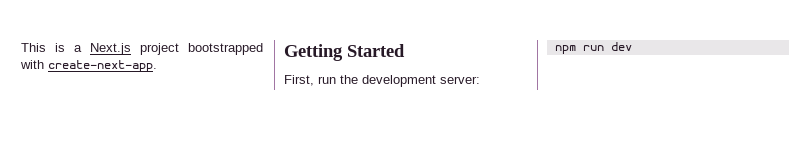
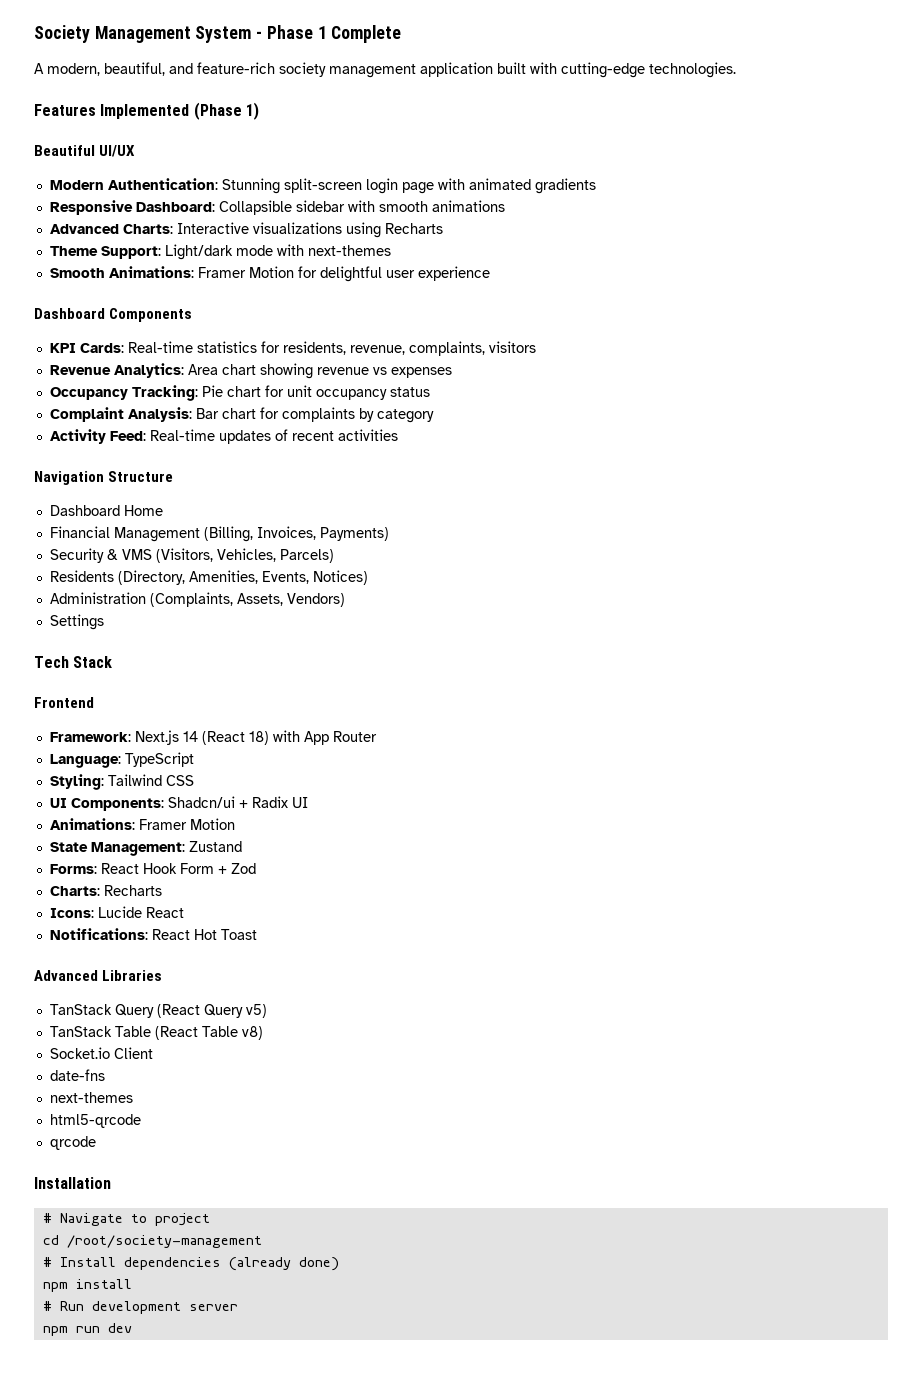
- This is a Next.js project bootstrapped with create-next-app.
- Getting Started
- First, run the development server:
+ Society Management System - Phase 1 Complete
+ A modern, beautiful, and feature-rich society management application built with cutting-edge technologies.
+ Features Implemented (Phase 1)
+ Beautiful UI/UX
+ Modern Authentication: Stunning split-screen login page with animated gradients
+ Responsive Dashboard: Collapsible sidebar with smooth animations
+ Advanced Charts: Interactive visualizations using Recharts
+ Theme Support: Light/dark mode with next-themes
+ Smooth Animations: Framer Motion for delightful user experience
+ Dashboard Components
+ KPI Cards: Real-time statistics for residents, revenue, complaints, visitors
+ Revenue Analytics: Area chart showing revenue vs expenses
+ Occupancy Tracking: Pie chart for unit occupancy status
+ Complaint Analysis: Bar chart for complaints by category
+ Activity Feed: Real-time updates of recent activities
+ Navigation Structure
+ Dashboard Home
+ Financial Management (Billing, Invoices, Payments)
+ Security & VMS (Visitors, Vehicles, Parcels)
+ Residents (Directory, Amenities, Events, Notices)
+ Administration (Complaints, Assets, Vendors)
+ Settings
+ Tech Stack
+ Frontend
+ Framework: Next.js 14 (React 18) with App Router
+ Language: TypeScript
+ Styling: Tailwind CSS
+ UI Components: Shadcn/ui + Radix UI
+ Animations: Framer Motion
+ State Management: Zustand
+ Forms: React Hook Form + Zod
+ Charts: Recharts
+ Icons: Lucide React
+ Notifications: React Hot Toast
+ Advanced Libraries
+ TanStack Query (React Query v5)
+ TanStack Table (React Table v8)
+ Socket.io Client
+ date-fns
+ next-themes
+ html5-qrcode
+ qrcode
+ Installation
+ # Navigate to project
+ cd /root/society-management
+ # Install dependencies (already done)
+ npm install
+ # Run development server

